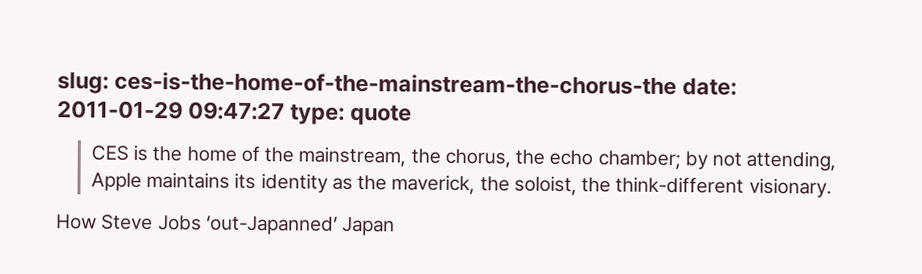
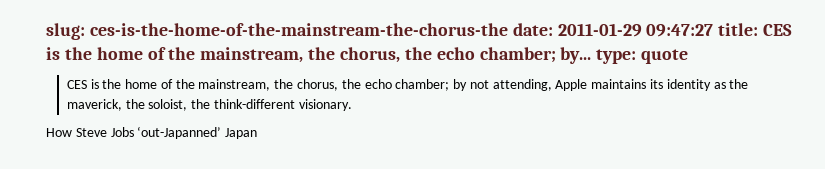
- slug: ces-is-the-home-of-the-mainstream-the-chorus-the date: 2011-01-29 09:47:27 type: quote
+ slug: ces-is-the-home-of-the-mainstream-the-chorus-the date: 2011-01-29 09:47:27 title: CES is the home of the mainstream, the chorus, the echo chamber; by... type: quote

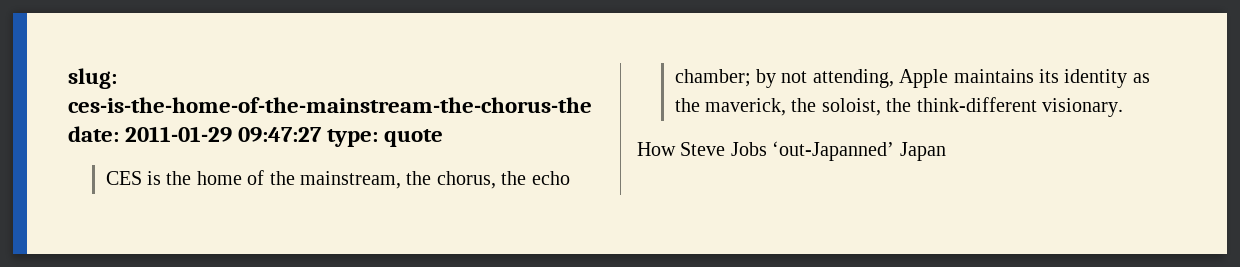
- slug: ces-is-the-home-of-the-mainstream-the-chorus-the date: 2011-01-29 09:47:27 title: CES is the home of the mainstream, the chorus, the echo chamber; by... type: quote
+ slug: ces-is-the-home-of-the-mainstream-the-chorus-the date: 2011-01-29 09:47:27 type: quote

